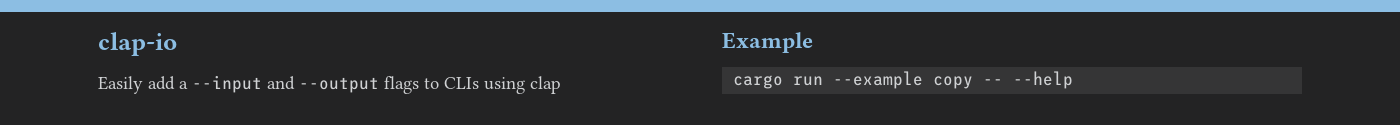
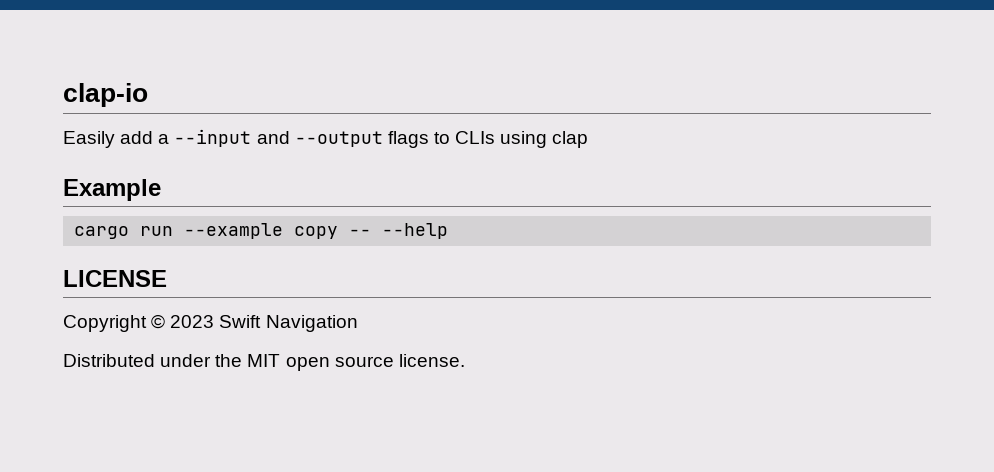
+ LICENSE
+ Copyright © 2023 Swift Navigation
+ Distributed under the MIT open source license.

